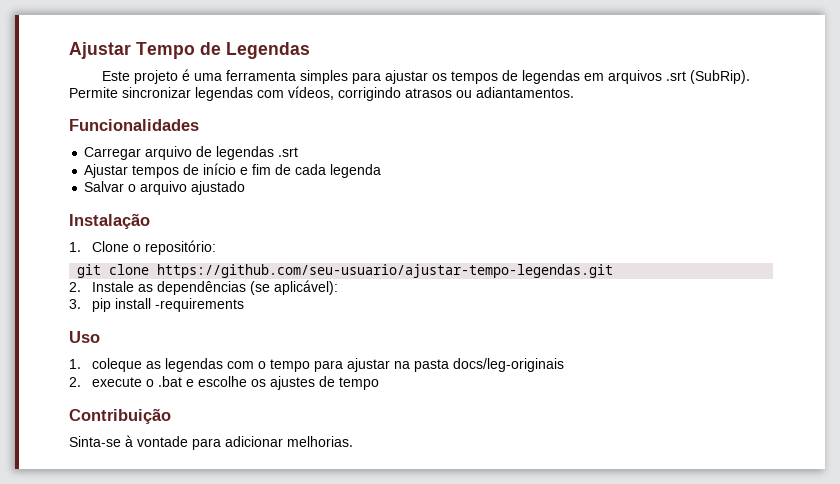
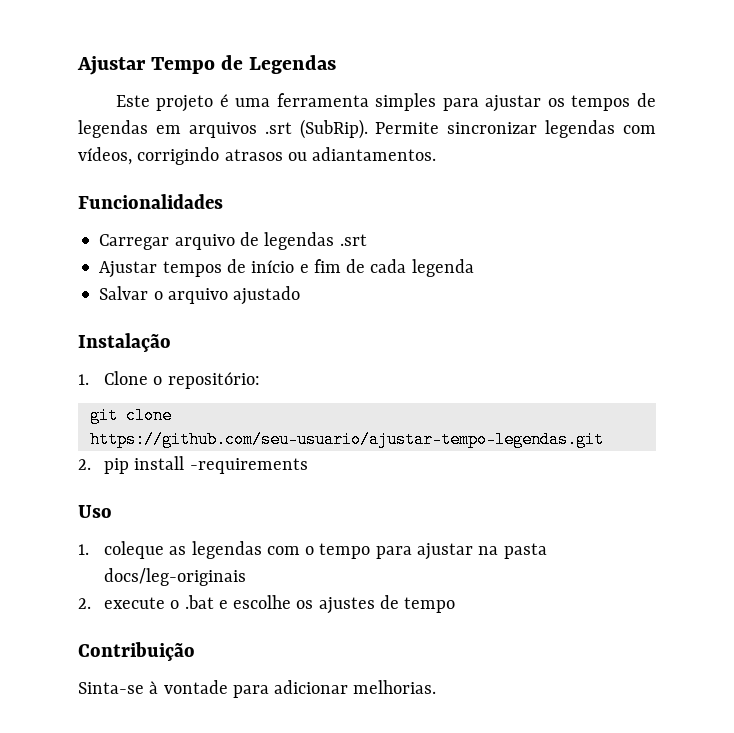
- 2. Instale as dependências (se aplicável):
- 3. pip install -requirements
+ 2. pip install -requirements

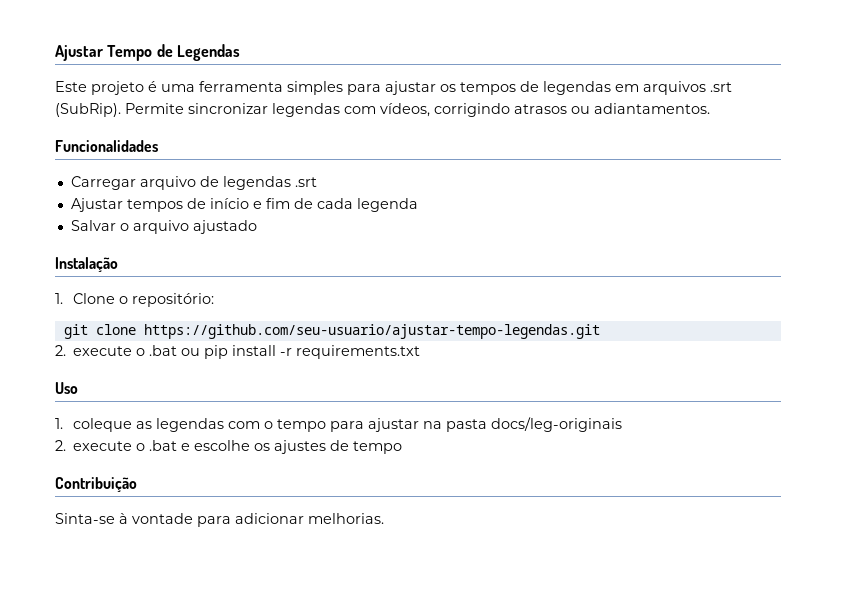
- 2. pip install -requirements
+ 2. execute o .bat ou pip install -r requirements.txt

